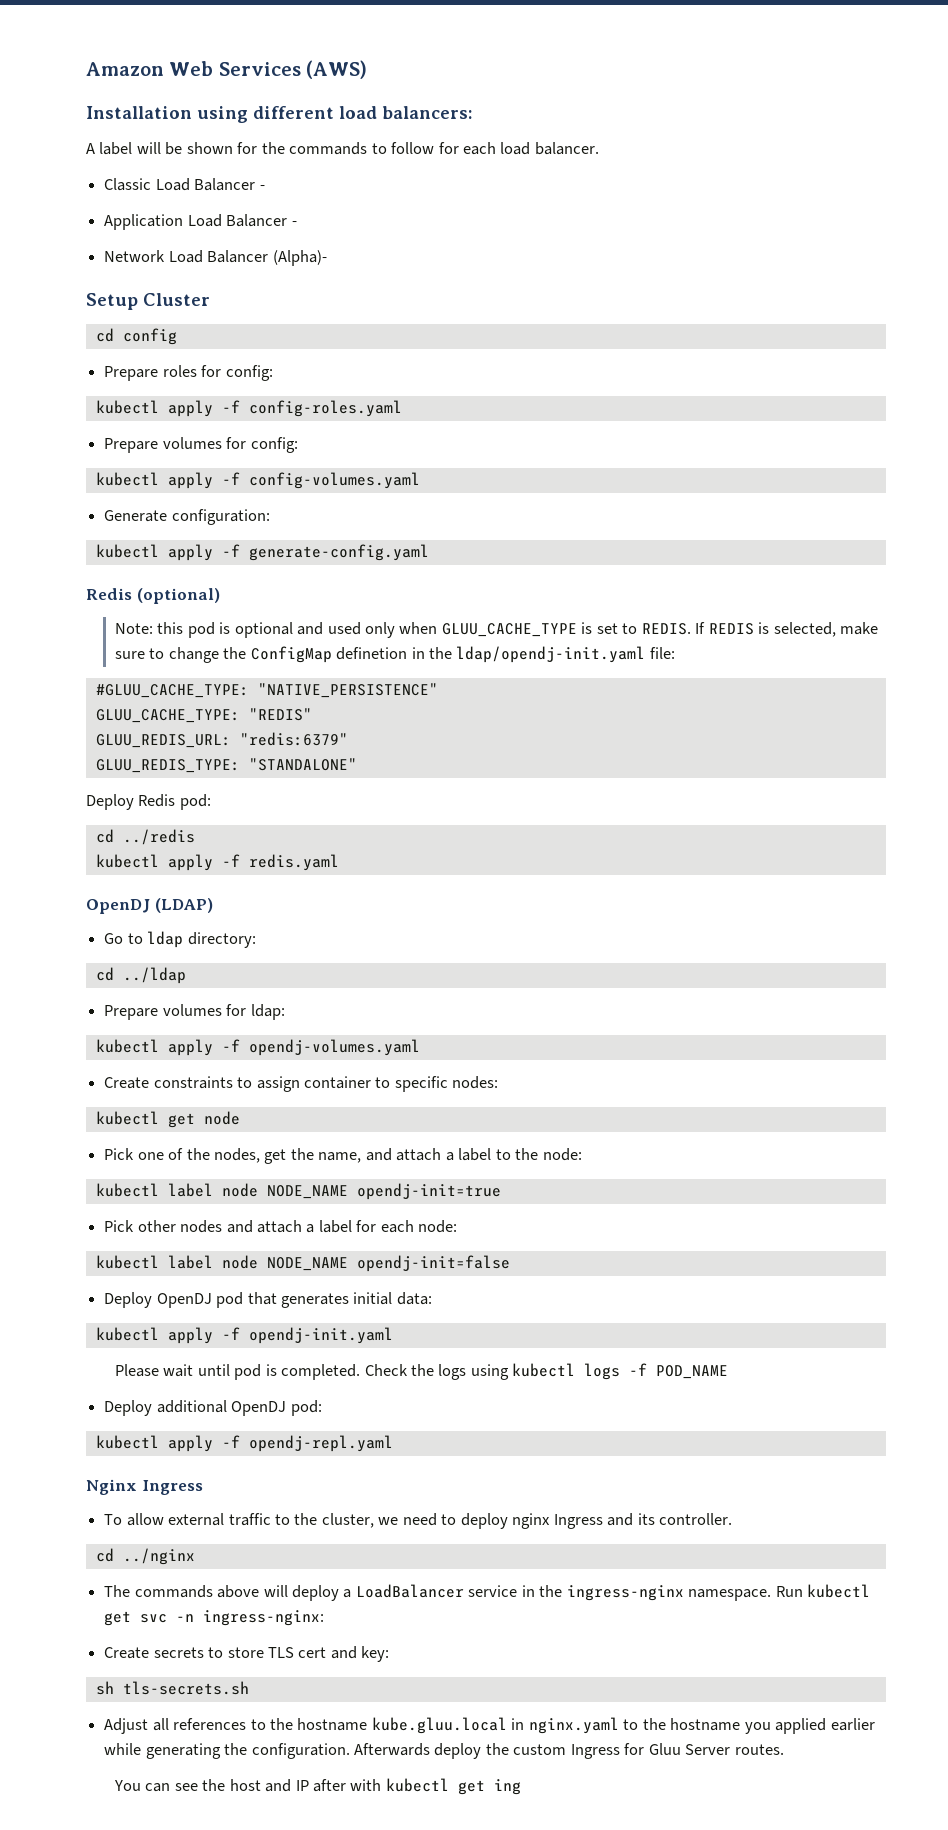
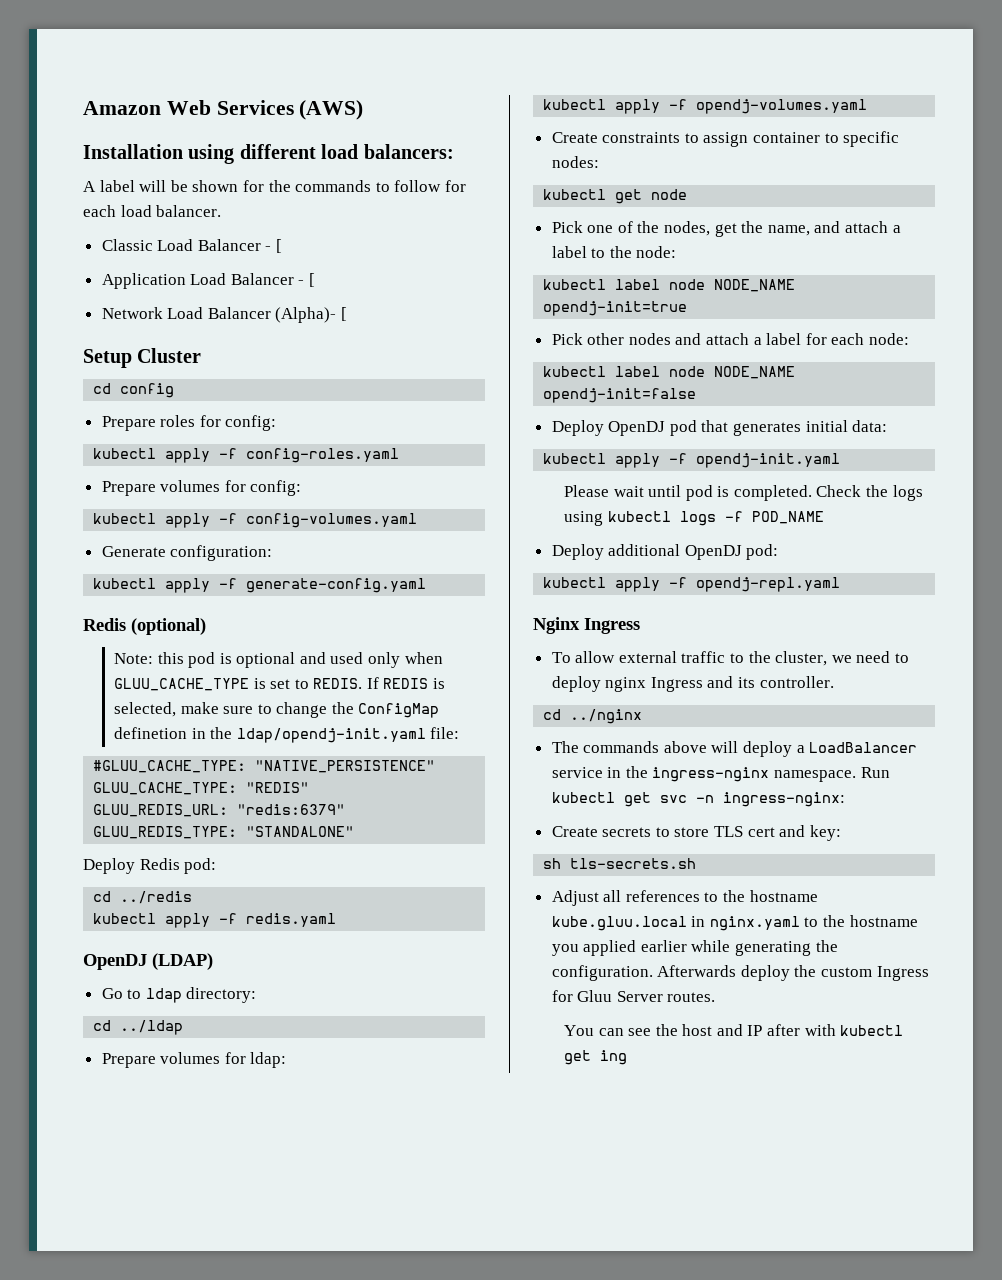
- Classic Load Balancer -
+ Classic Load Balancer - [
- Application Load Balancer -
+ Application Load Balancer - [
- Network Load Balancer (Alpha)-
+ Network Load Balancer (Alpha)- [

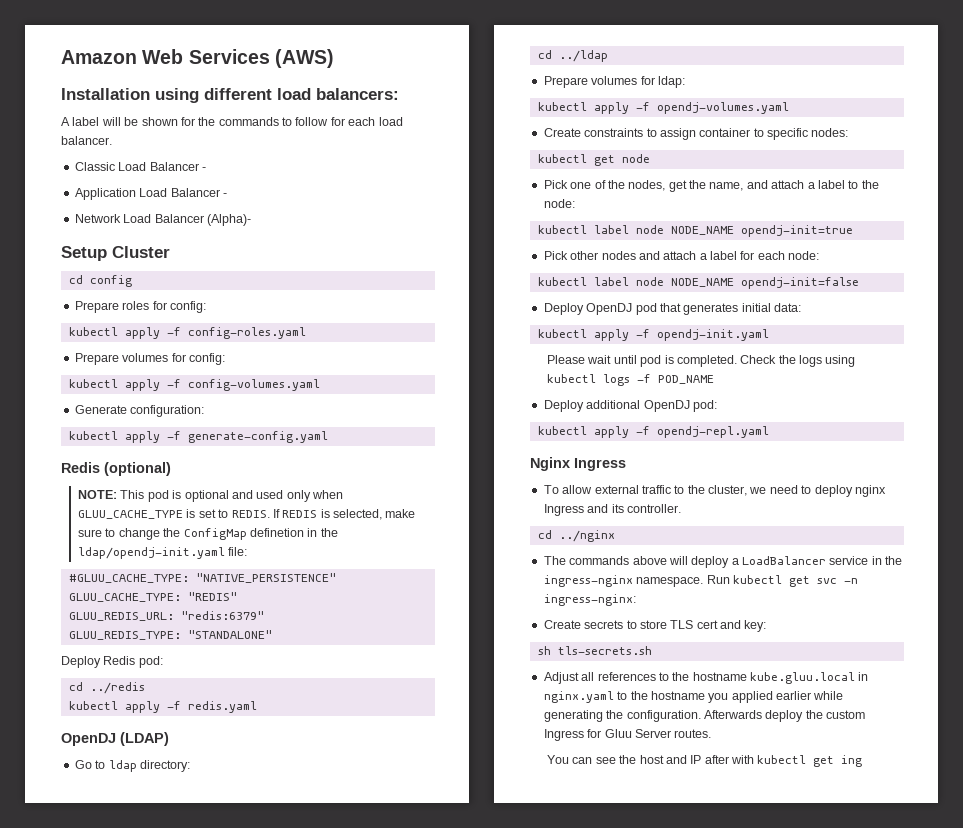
- Classic Load Balancer - [
+ Classic Load Balancer -
- Application Load Balancer - [
+ Application Load Balancer -
- Network Load Balancer (Alpha)- [
+ Network Load Balancer (Alpha)-
- Note: this pod is optional and used only when GLUU_CACHE_TYPE is set to REDIS.
+ NOTE: This pod is optional and used only when GLUU_CACHE_TYPE is set to REDIS.

